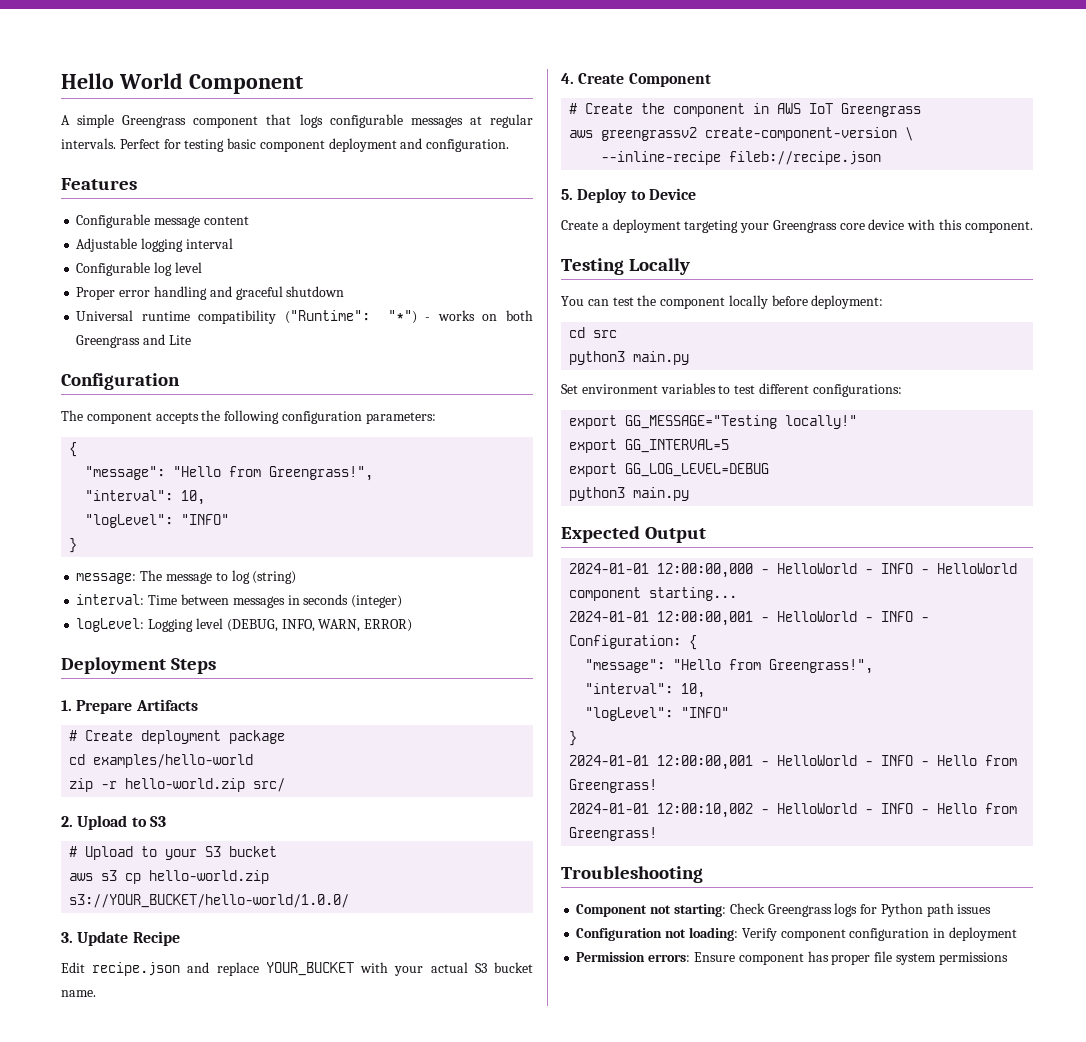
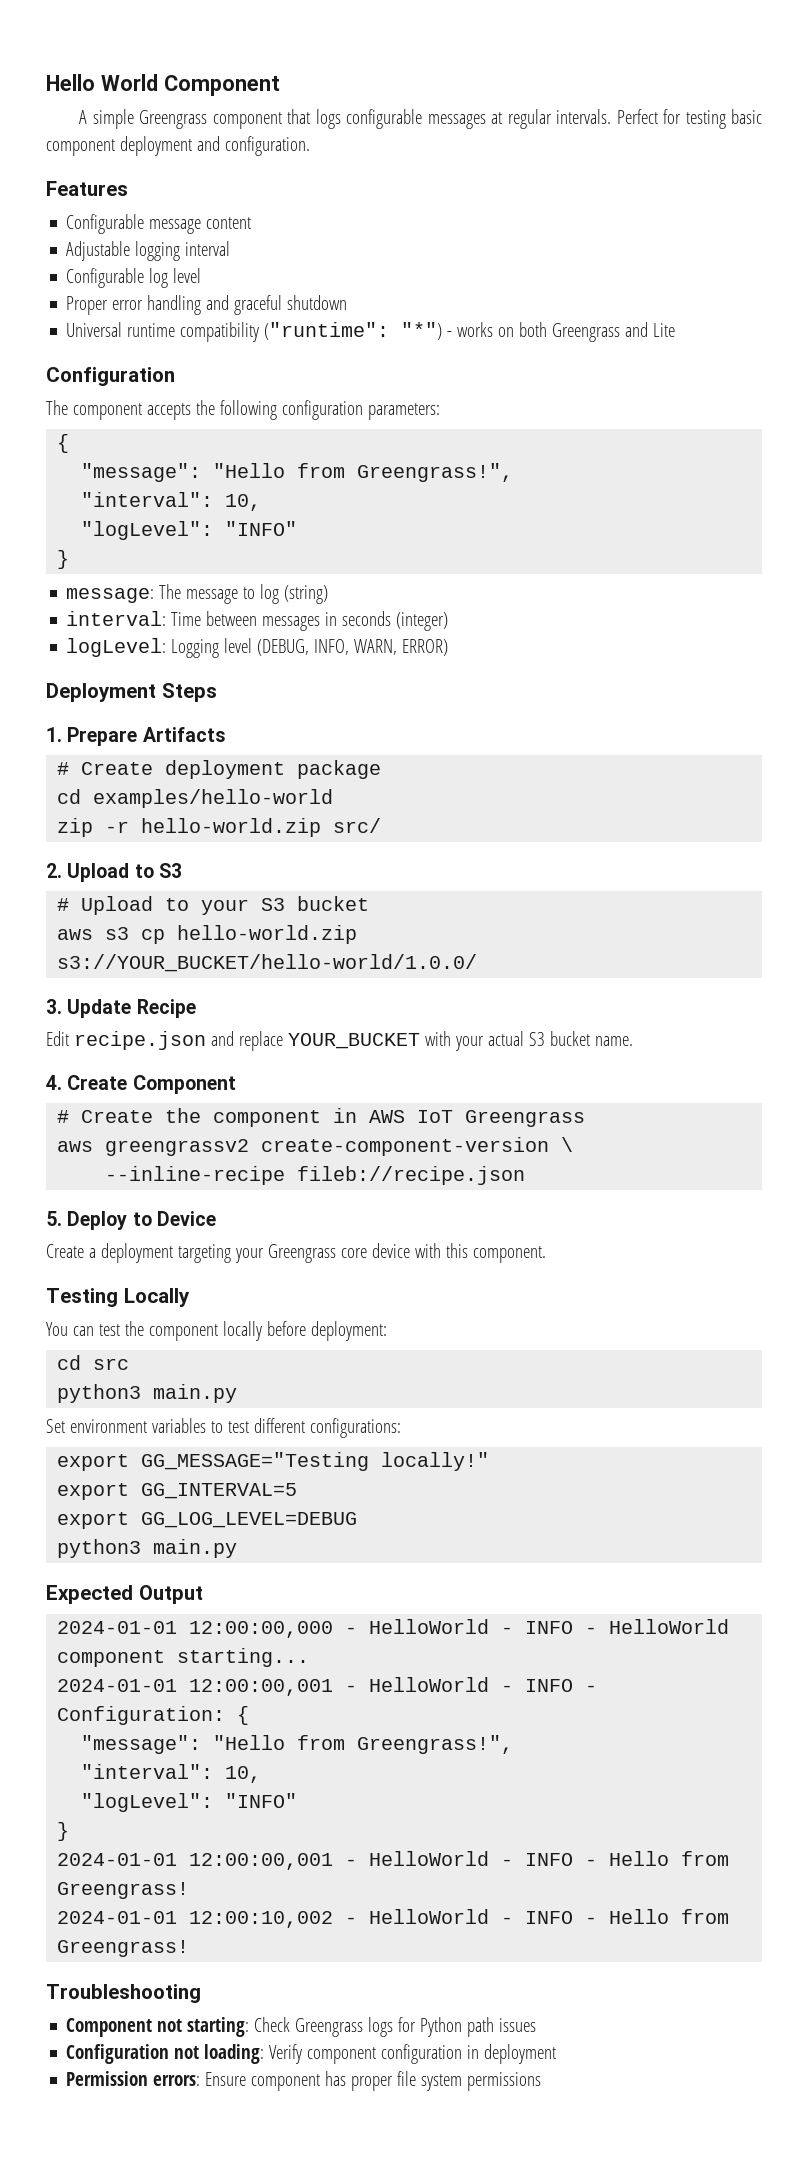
- Universal runtime compatibility ("Runtime": "*") - works on both Greengrass and Lite
+ Universal runtime compatibility ("runtime": "*") - works on both Greengrass and Lite

